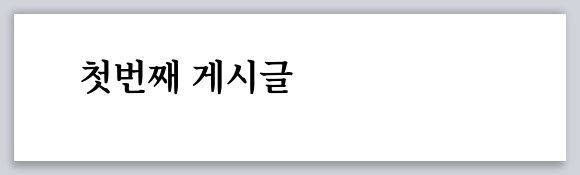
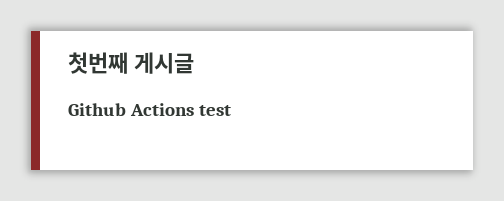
+ Github Actions test

